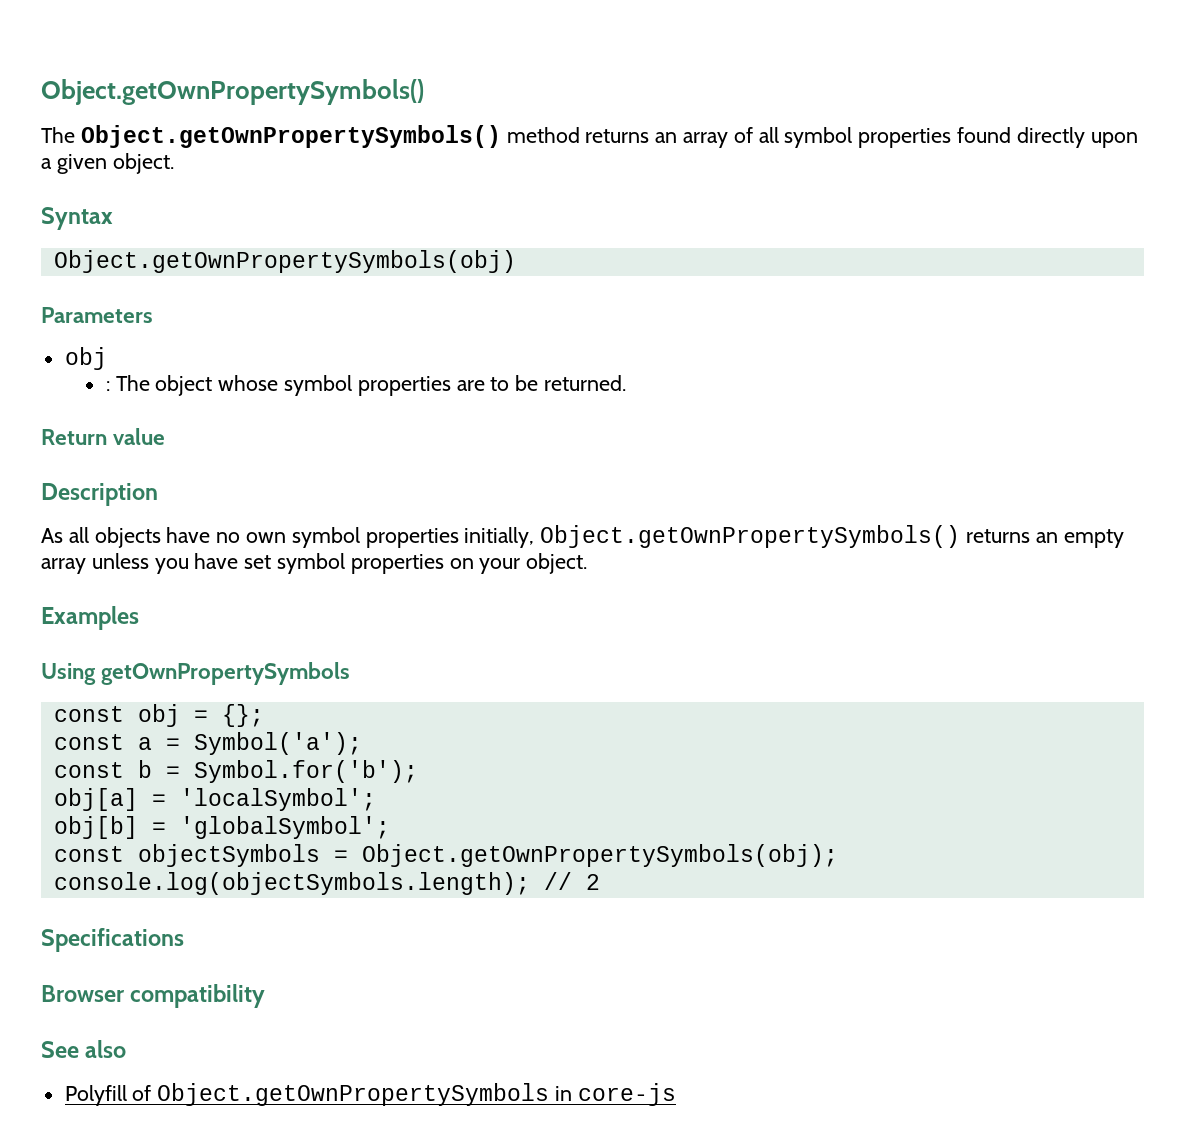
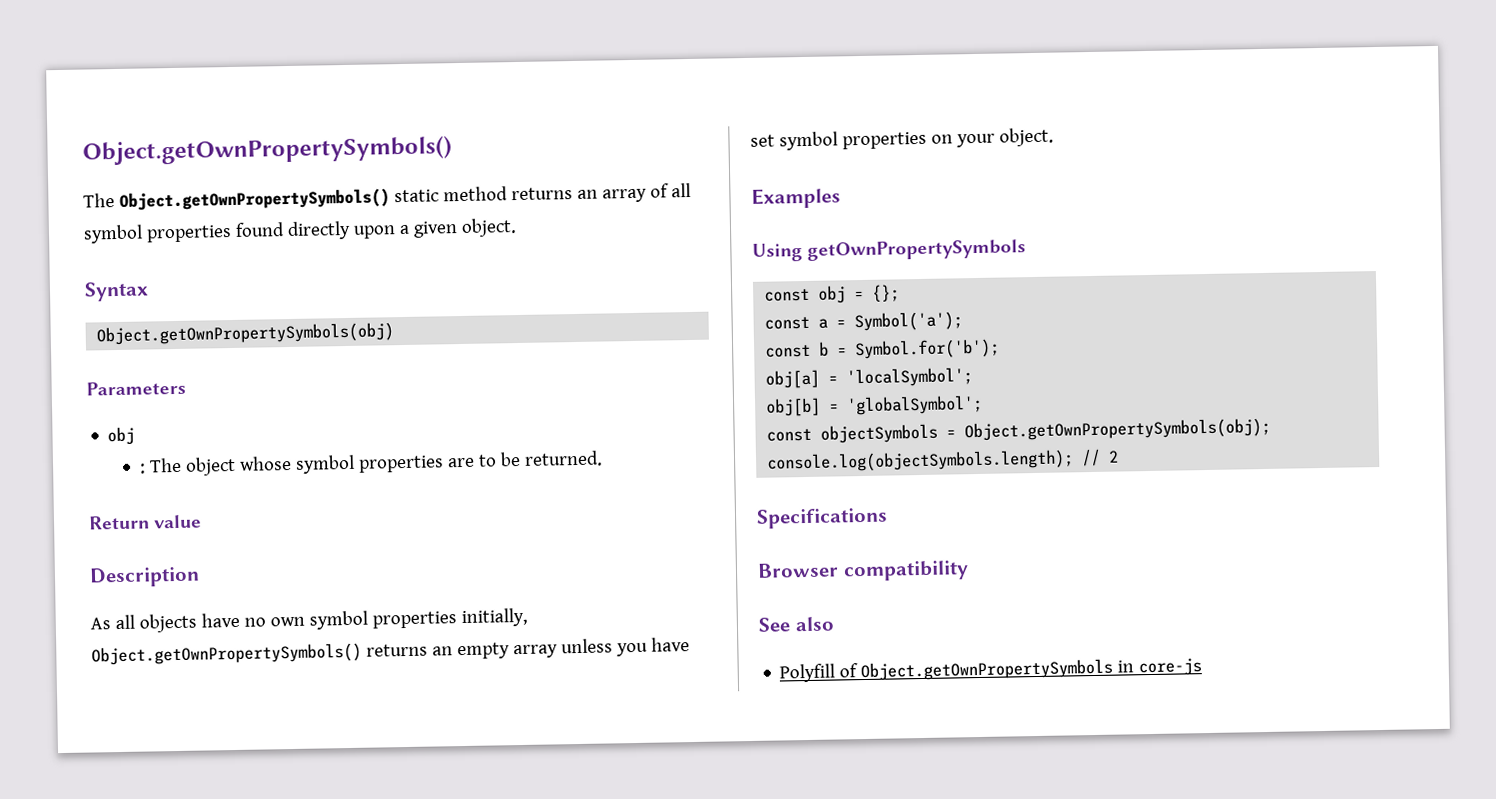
- The Object.getOwnPropertySymbols() method returns an array of all symbol properties found directly upon a given object.
+ The Object.getOwnPropertySymbols() static method returns an array of all symbol properties found directly upon a given object.

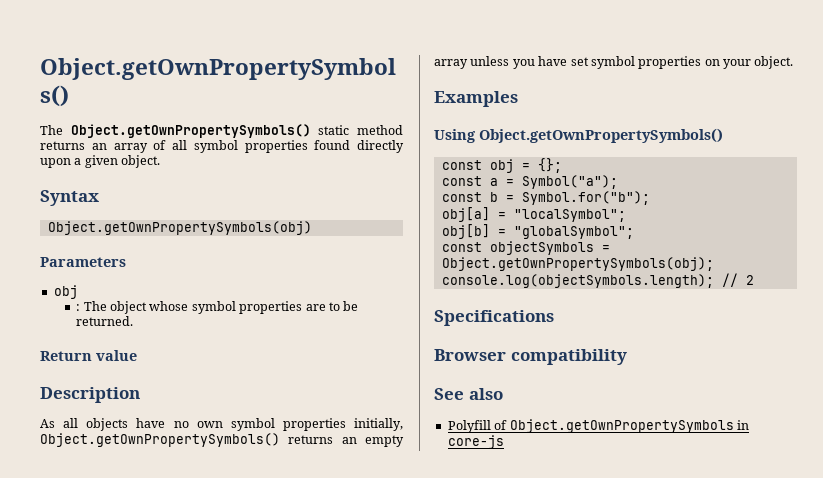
- Using getOwnPropertySymbols
+ Using Object.getOwnPropertySymbols()
- const a = Symbol('a');
+ const a = Symbol("a");
- const b = Symbol.for('b');
+ const b = Symbol.for("b");
- obj[a] = 'localSymbol';
+ obj[a] = "localSymbol";
- obj[b] = 'globalSymbol';
+ obj[b] = "globalSymbol";

